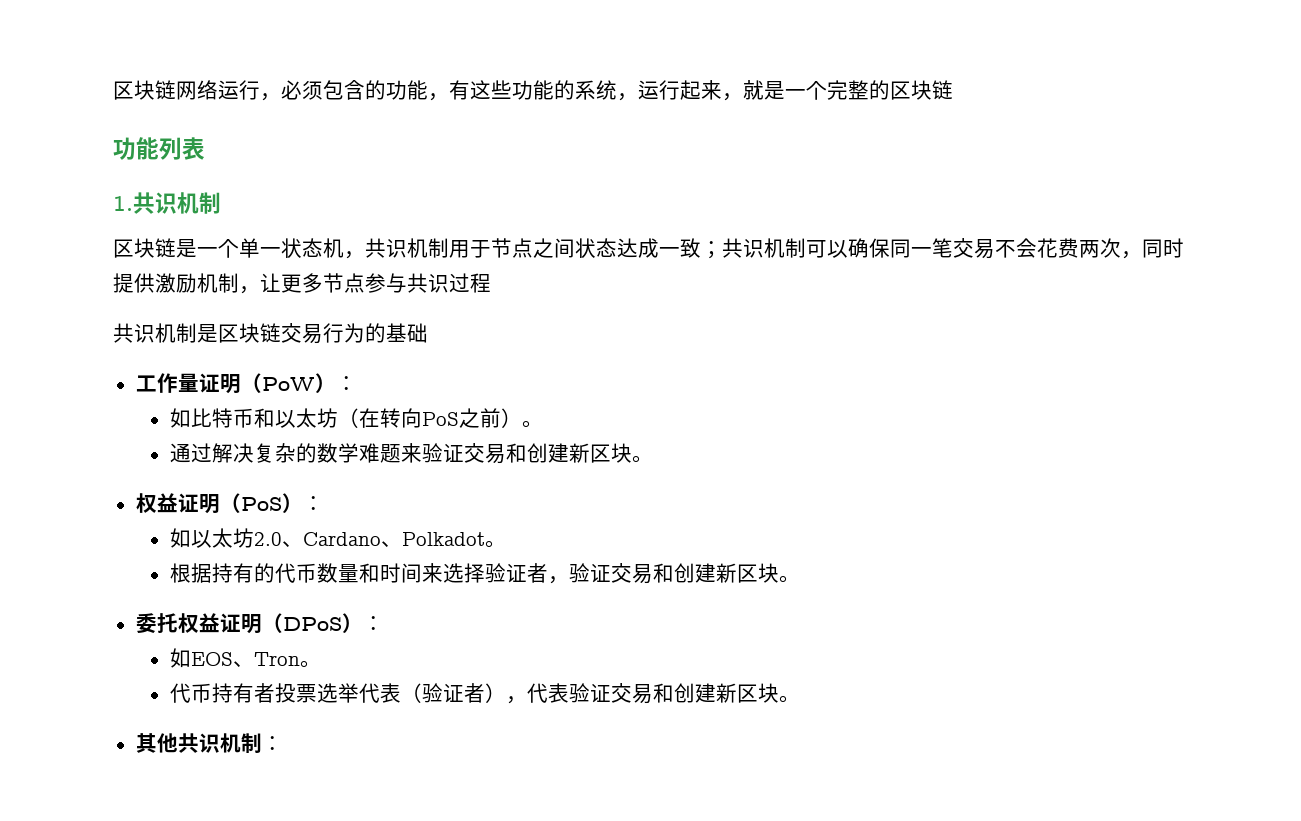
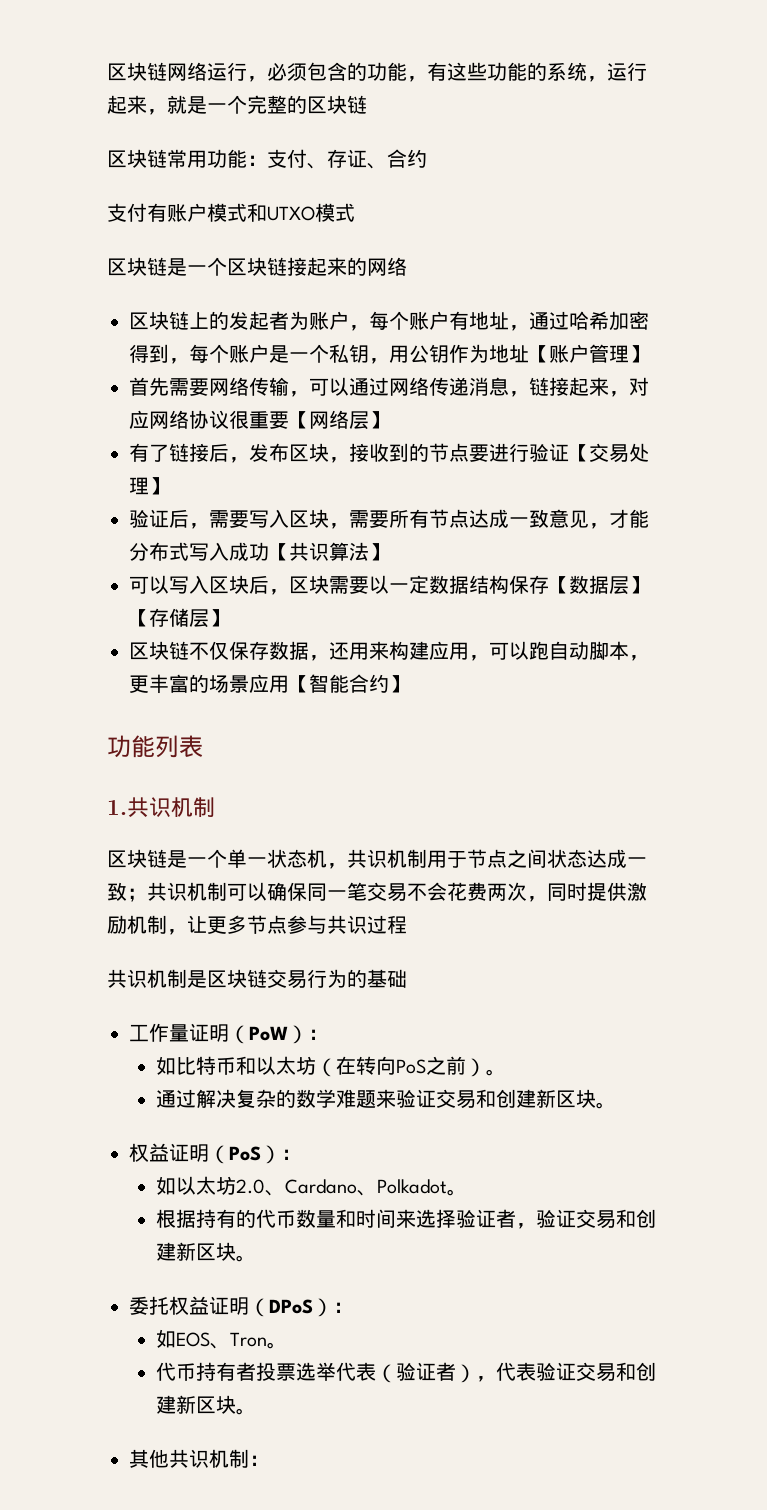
+ 区块链常用功能：支付、存证、合约
+ 支付有账户模式和UTXO模式
+ 区块链是一个区块链接起来的网络
+ 区块链上的发起者为账户，每个账户有地址，通过哈希加密得到，每个账户是一个私钥，用公钥作为地址【账户管理】
+ 首先需要网络传输，可以通过网络传递消息，链接起来，对应网络协议很重要【网络层】
+ 有了链接后，发布区块，接收到的节点要进行验证【交易处理】
+ 验证后，需要写入区块，需要所有节点达成一致意见，才能分布式写入成功【共识算法】
+ 可以写入区块后，区块需要以一定数据结构保存【数据层】【存储层】
+ 区块链不仅保存数据，还用来构建应用，可以跑自动脚本，更丰富的场景应用【智能合约】

